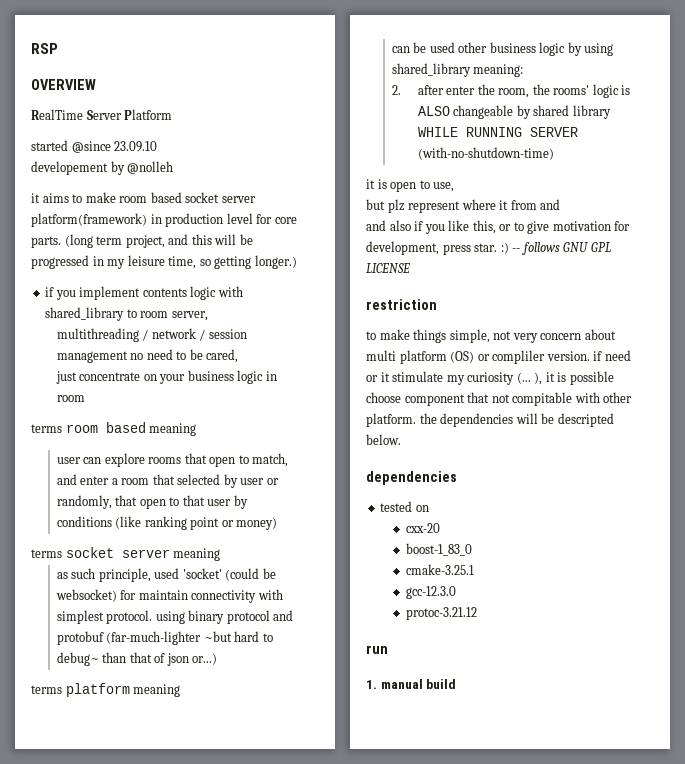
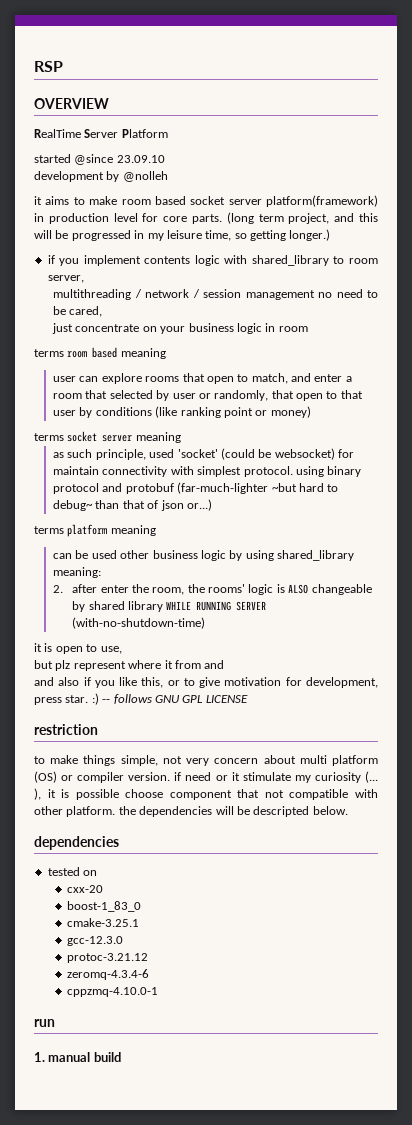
- developement by @nolleh
+ development by @nolleh
- to make things simple, not very concern about multi platform (OS) or compliler version. if need or it stimulate my curiosity (... ), it is possible choose component that not compitable with other platform. the dependencies will be descripted below.
+ to make things simple, not very concern about multi platform (OS) or compiler version. if need or it stimulate my curiosity (... ), it is possible choose component that not compatible with other platform. the dependencies will be descripted below.
+ zeromq-4.3.4-6
+ cppzmq-4.10.0-1

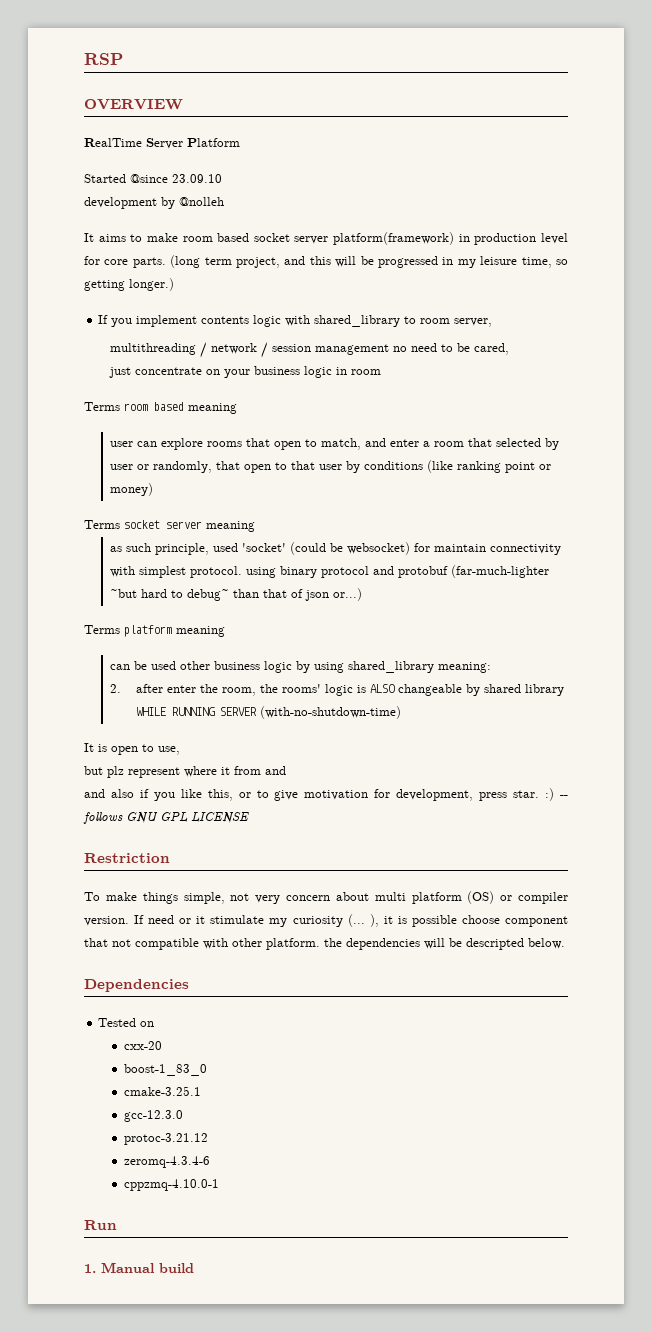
- started @since 23.09.10
+ Started @since 23.09.10
- it aims to make room based socket server platform(framework) in production level for core parts.
+ It aims to make room based socket server platform(framework) in production level for core parts.
- if you implement contents logic with shared_library to room server,
+ If you implement contents logic with shared_library to room server,
- terms room based meaning
+ Terms room based meaning
- terms socket server meaning
+ Terms socket server meaning
- terms platform meaning
+ Terms platform meaning
- it is open to use,
+ It is open to use,
- restriction
- to make things simple, not very concern about multi platform (OS) or compiler version. if need or it stimulate my curiosity (... ), it is possible choose component that not compatible with other platform. the dependencies will be descripted below.
- dependencies
- tested on
+ Restriction
+ To make things simple, not very concern about multi platform (OS) or compiler version. If need or it stimulate my curiosity (... ), it is possible choose component that not compatible with other platform. the dependencies will be descripted below.
+ Dependencies
+ Tested on
- run
+ Run
- 1. manual build
+ 1. Manual build

